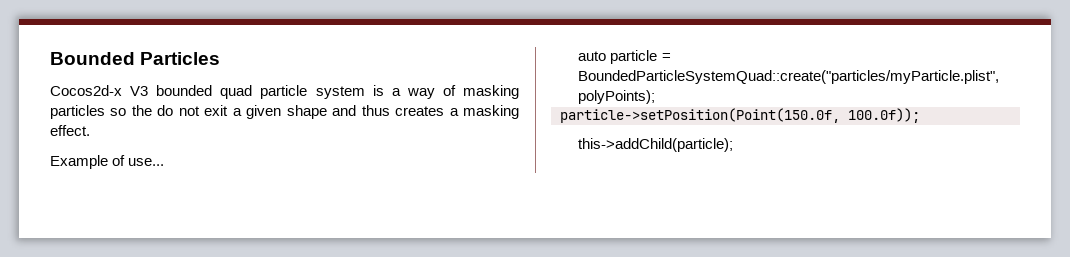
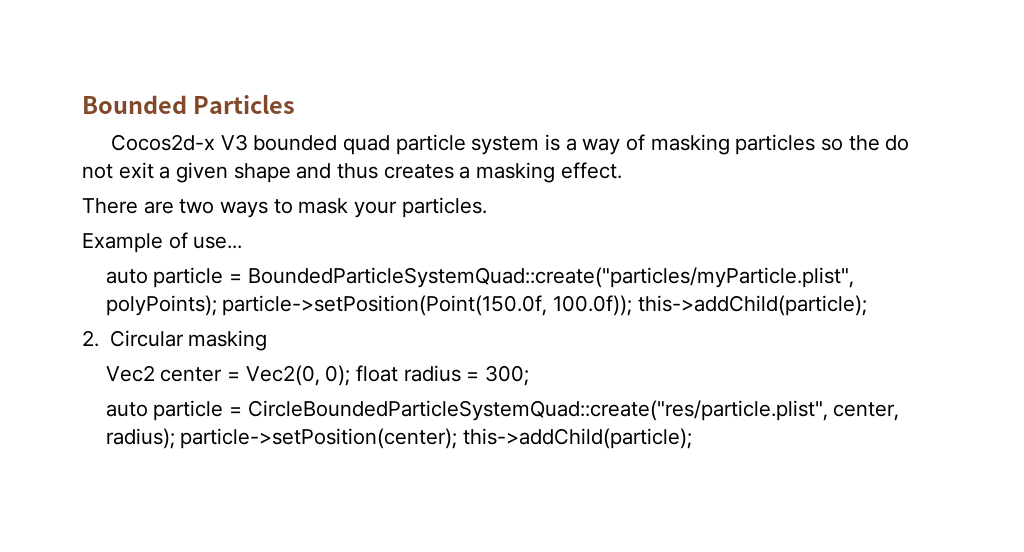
+ There are two ways to mask your particles.
- auto particle = BoundedParticleSystemQuad::create("particles/myParticle.plist", polyPoints);
- particle->setPosition(Point(150.0f, 100.0f));
- this->addChild(particle);
+ auto particle = BoundedParticleSystemQuad::create("particles/myParticle.plist", polyPoints); particle->setPosition(Point(150.0f, 100.0f)); this->addChild(particle);
+ 2. Circular masking
+ Vec2 center = Vec2(0, 0); float radius = 300;
+ auto particle = CircleBoundedParticleSystemQuad::create("res/particle.plist", center, radius); particle->setPosition(center); this->addChild(particle);

